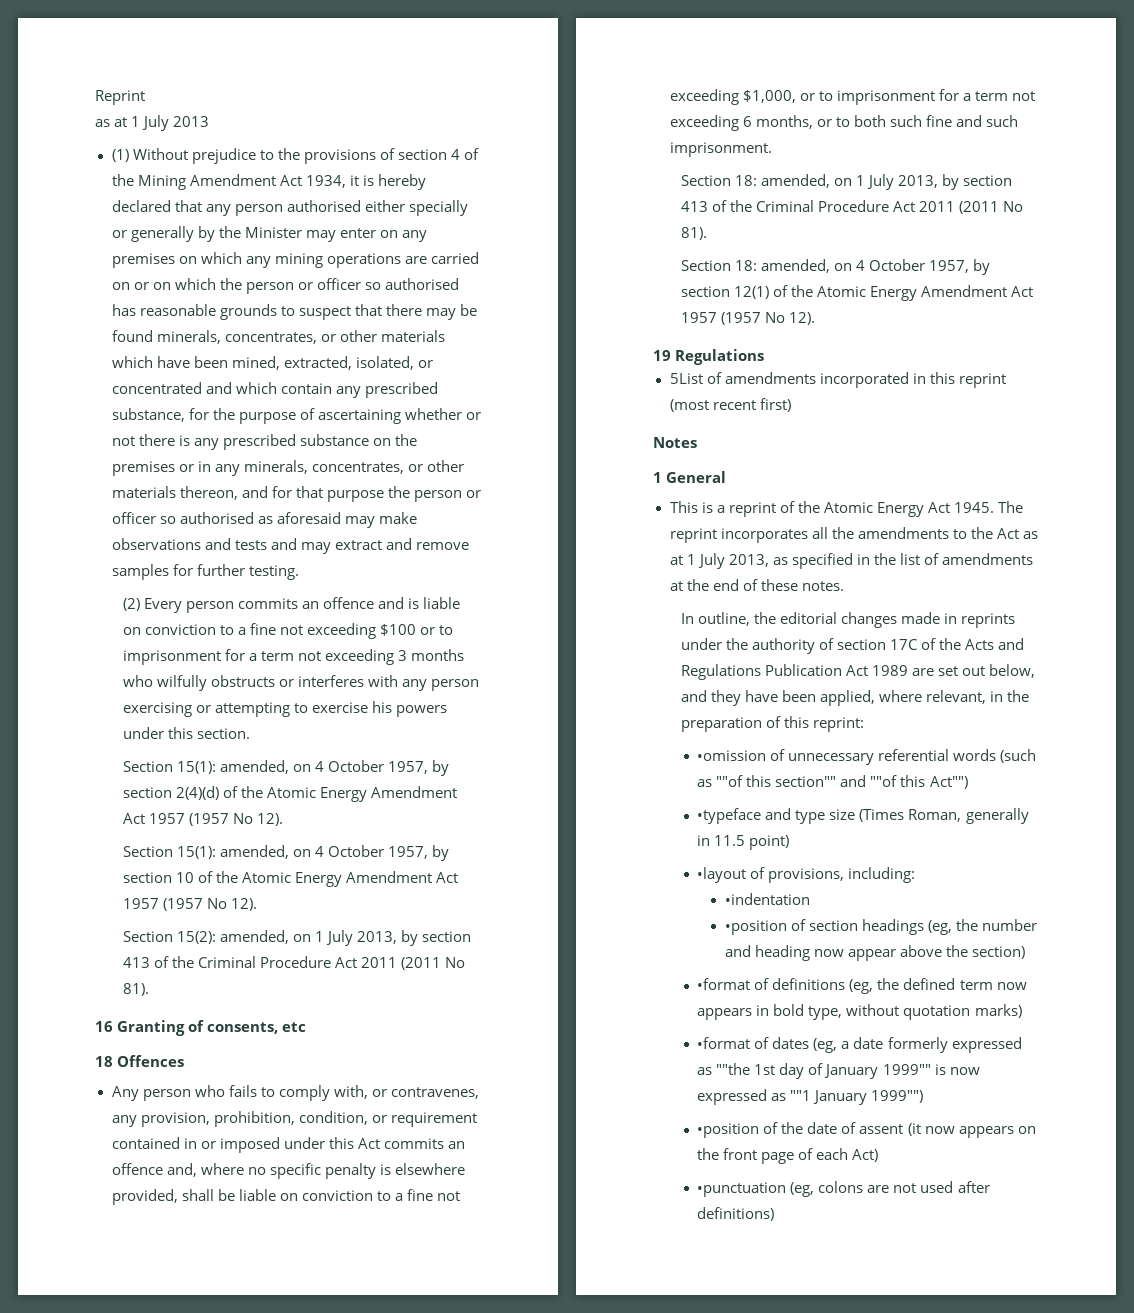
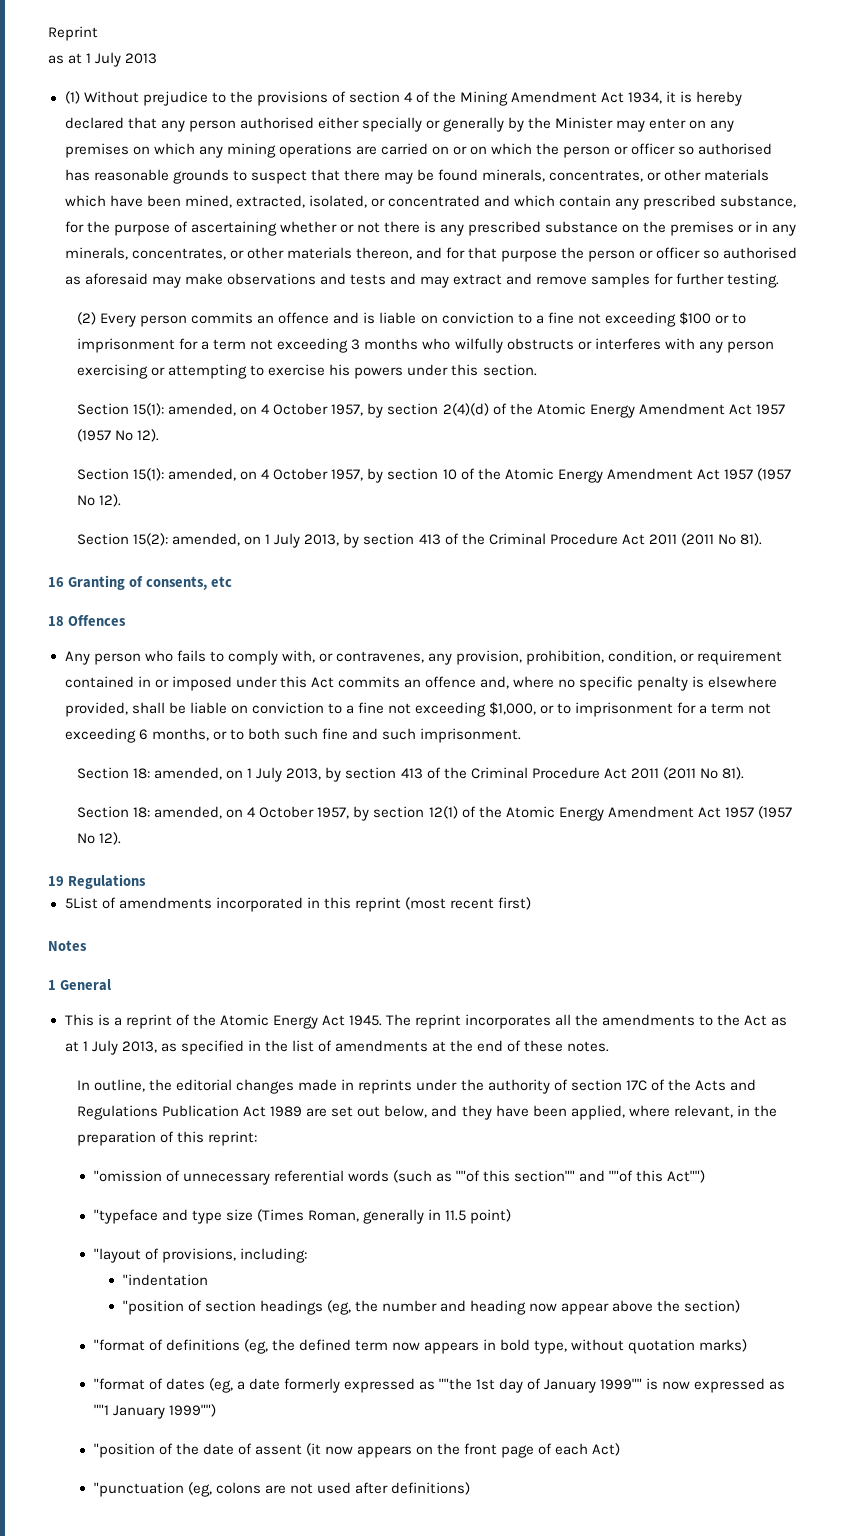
- •omission of unnecessary referential words (such as ""of this section"" and ""of this Act"")
+ "omission of unnecessary referential words (such as ""of this section"" and ""of this Act"")
- •typeface and type size (Times Roman, generally in 11.5 point)
+ "typeface and type size (Times Roman, generally in 11.5 point)
- •layout of provisions, including:
+ "layout of provisions, including:
- •indentation
- •position of section headings (eg, the number and heading now appear above the section)
+ "indentation
+ "position of section headings (eg, the number and heading now appear above the section)
- •format of definitions (eg, the defined term now appears in bold type, without quotation marks)
+ "format of definitions (eg, the defined term now appears in bold type, without quotation marks)
- •format of dates (eg, a date formerly expressed as ""the 1st day of January 1999"" is now expressed as ""1 January 1999"")
+ "format of dates (eg, a date formerly expressed as ""the 1st day of January 1999"" is now expressed as ""1 January 1999"")
- •position of the date of assent (it now appears on the front page of each Act)
+ "position of the date of assent (it now appears on the front page of each Act)
- •punctuation (eg, colons are not used after definitions)
+ "punctuation (eg, colons are not used after definitions)

